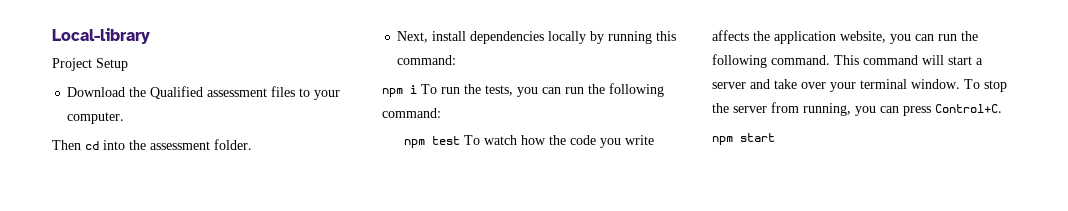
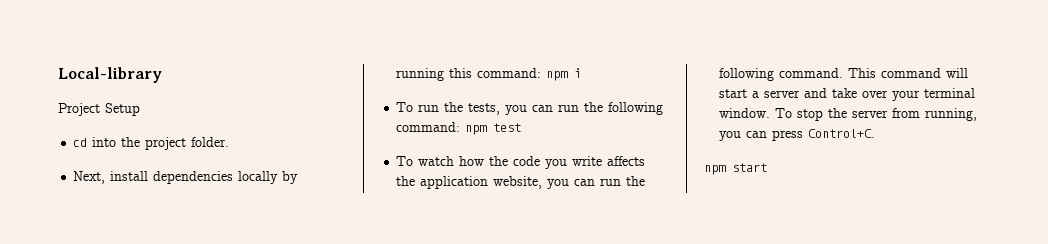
- Download the Qualified assessment files to your computer.
- Then cd into the assessment folder.
+ cd into the project folder.
- Next, install dependencies locally by running this command:
- npm i To run the tests, you can run the following command:
- npm test To watch how the code you write affects the application website, you can run the following command.
+ Next, install dependencies locally by running this command: npm i
+ To run the tests, you can run the following command: npm test
+ To watch how the code you write affects the application website, you can run the following command.

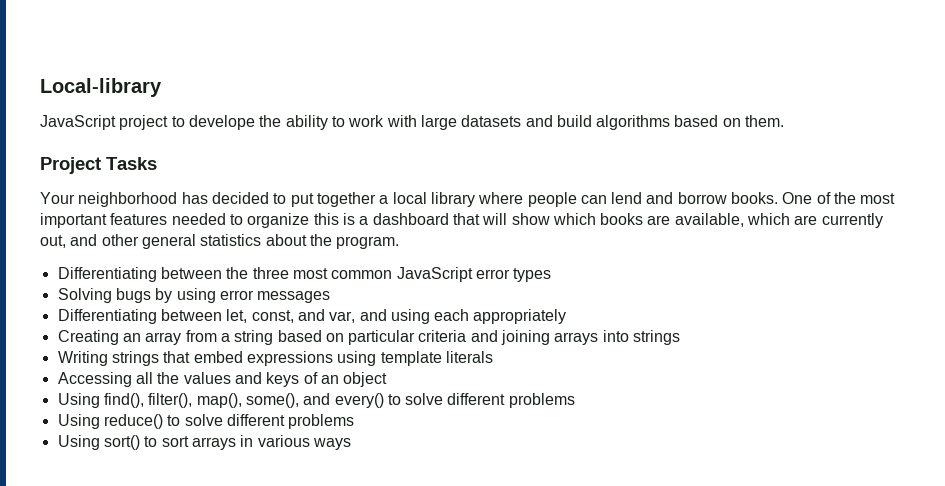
- Project Setup
- cd into the project folder.
- Next, install dependencies locally by running this command: npm i
- To run the tests, you can run the following command: npm test
- To watch how the code you write affects the application website, you can run the following command. This command will start a server and take over your terminal window. To stop the server from running, you can press Control+C.
- npm start
+ JavaScript project to develope the ability to work with large datasets and build algorithms based on them.
+ Project Tasks
+ Your neighborhood has decided to put together a local library where people can lend and borrow books. One of the most important features needed to organize this is a dashboard that will show which books are available, which are currently out, and other general statistics about the program.
+ Differentiating between the three most common JavaScript error types
+ Solving bugs by using error messages
+ Differentiating between let, const, and var, and using each appropriately
+ Creating an array from a string based on particular criteria and joining arrays into strings
+ Writing strings that embed expressions using template literals
+ Accessing all the values and keys of an object
+ Using find(), filter(), map(), some(), and every() to solve different problems
+ Using reduce() to solve different problems
+ Using sort() to sort arrays in various ways

